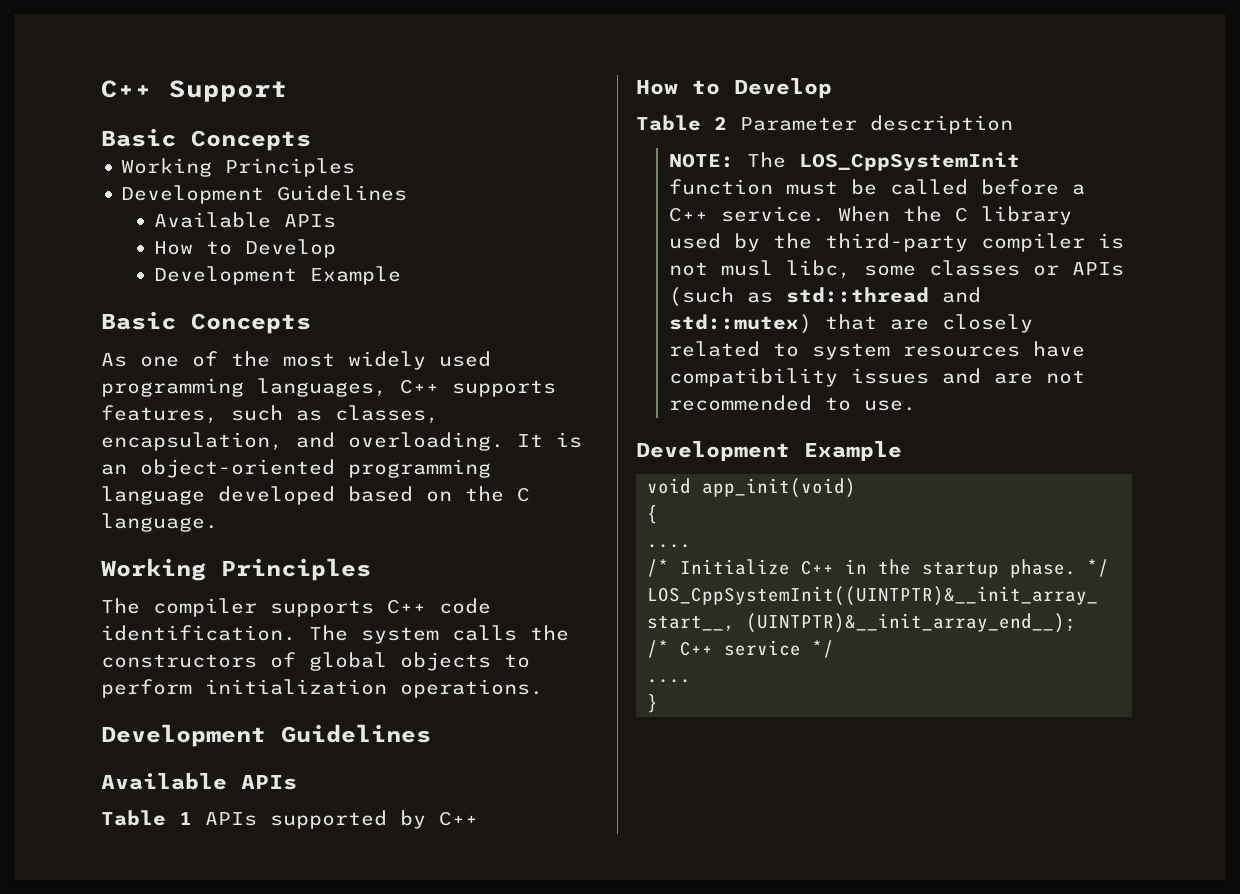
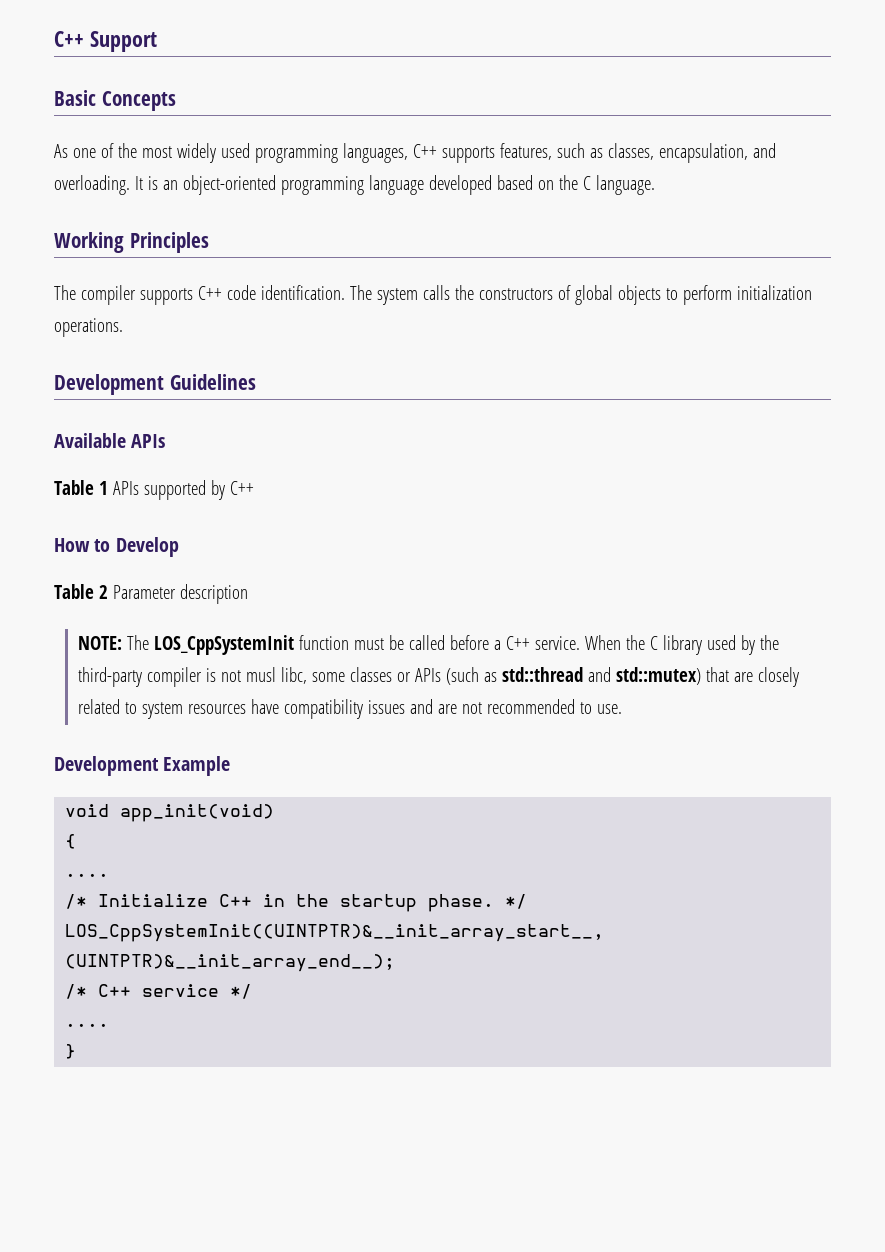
  C++ Support
- Basic Concepts
- Working Principles
- Development Guidelines
- Available APIs
- How to Develop
- Development Example

